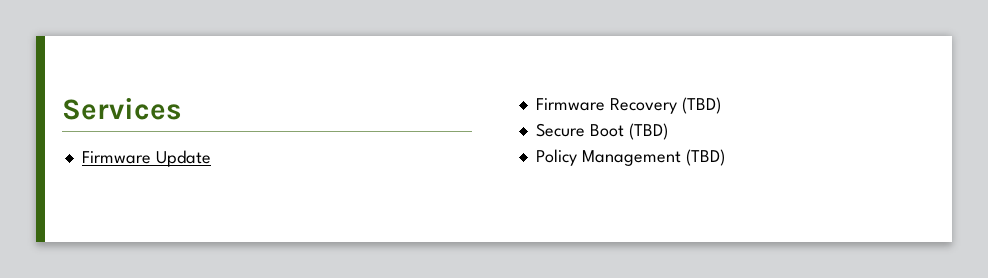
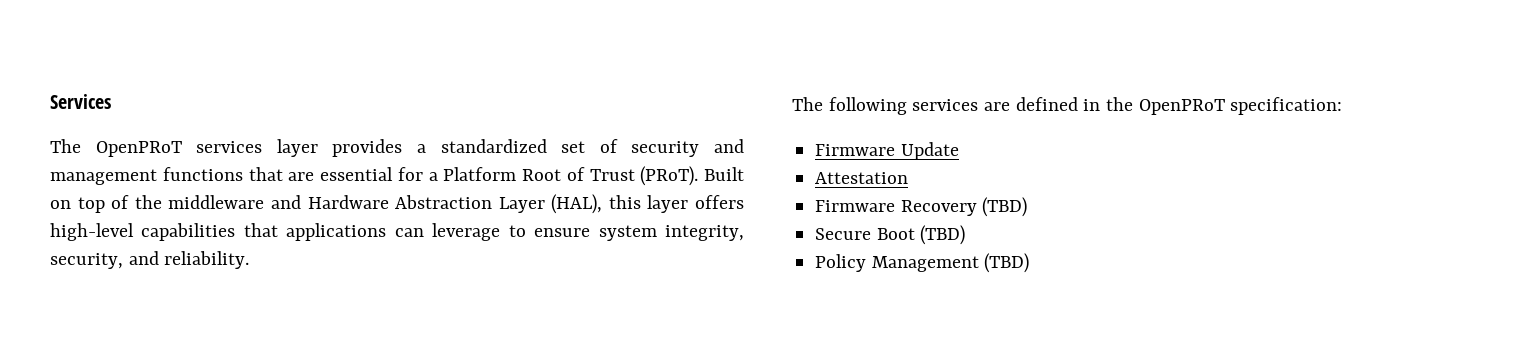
+ The OpenPRoT services layer provides a standardized set of security and management functions that are essential for a Platform Root of Trust (PRoT). Built on top of the middleware and Hardware Abstraction Layer (HAL), this layer offers high-level capabilities that applications can leverage to ensure system integrity, security, and reliability.
+ The following services are defined in the OpenPRoT specification:
+ Attestation

